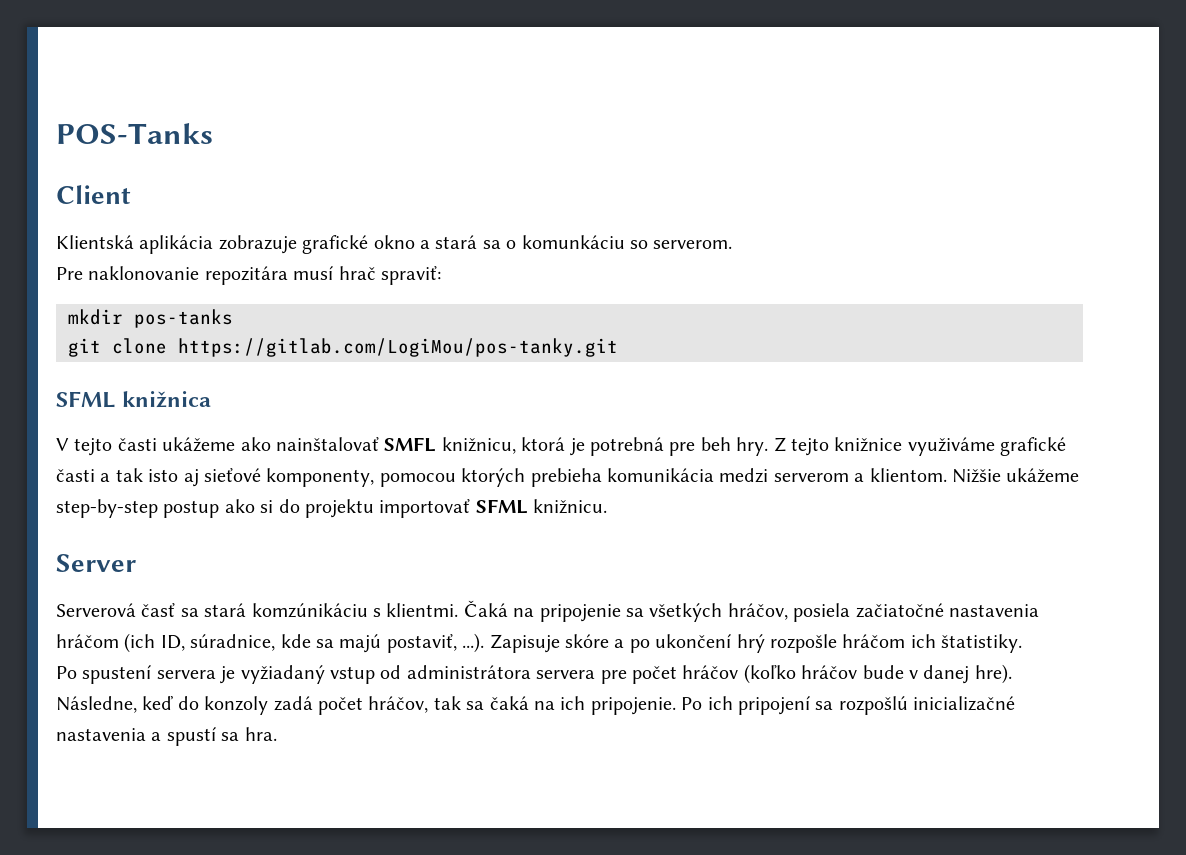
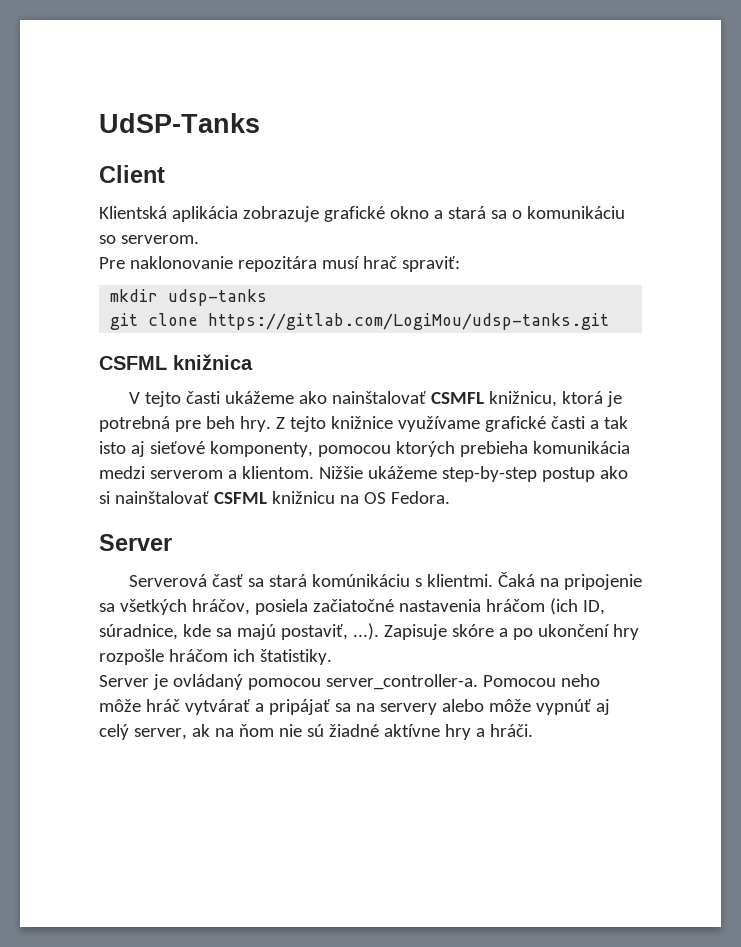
- POS-Tanks
+ UdSP-Tanks
- Klientská aplikácia zobrazuje grafické okno a stará sa o komunkáciu so serverom.
+ Klientská aplikácia zobrazuje grafické okno a stará sa o komunikáciu so serverom.
- mkdir pos-tanks
+ mkdir udsp-tanks
- git clone https://gitlab.com/LogiMou/pos-tanky.git
- SFML knižnica
+ git clone https://gitlab.com/LogiMou/udsp-tanks.git
+ CSFML knižnica
- V tejto časti ukážeme ako nainštalovať SMFL knižnicu, ktorá je potrebná pre beh hry.
+ V tejto časti ukážeme ako nainštalovať CSMFL knižnicu, ktorá je potrebná pre beh hry.
- Z tejto knižnice využiváme grafické časti a tak isto aj sieťové komponenty, pomocou ktorých prebieha komunikácia medzi serverom a klientom.
+ Z tejto knižnice využívame grafické časti a tak isto aj sieťové komponenty, pomocou ktorých prebieha komunikácia medzi serverom a klientom.
- Nižšie ukážeme step-by-step postup ako si do projektu importovať SFML knižnicu.
+ Nižšie ukážeme step-by-step postup ako si nainštalovať CSFML knižnicu na OS Fedora.
- Serverová časť sa stará komzúnikáciu s klientmi.
+ Serverová časť sa stará komúnikáciu s klientmi.
- Čaká na pripojenie sa všetkých hráčov, posiela začiatočné nastavenia hráčom (ich ID, súradnice, kde sa majú postaviť, ...). Zapisuje skóre a po ukončení hrý rozpošle hráčom ich štatistiky.
+ Čaká na pripojenie sa všetkých hráčov, posiela začiatočné nastavenia hráčom (ich ID, súradnice, kde sa majú postaviť, ...). Zapisuje skóre a po ukončení hry rozpošle hráčom ich štatistiky.
- Po spustení servera je vyžiadaný vstup od administrátora servera pre počet hráčov (koľko hráčov bude v danej hre). Následne, keď do konzoly zadá počet hráčov, tak sa čaká na ich pripojenie. Po ich pripojení sa rozpošlú inicializačné nastavenia a spustí sa hra.
+ Server je ovládaný pomocou server_controller-a. Pomocou neho môže hráč vytvárať a pripájať sa na servery alebo môže vypnúť aj celý server, ak na ňom nie sú žiadné aktívne hry a hráči.

